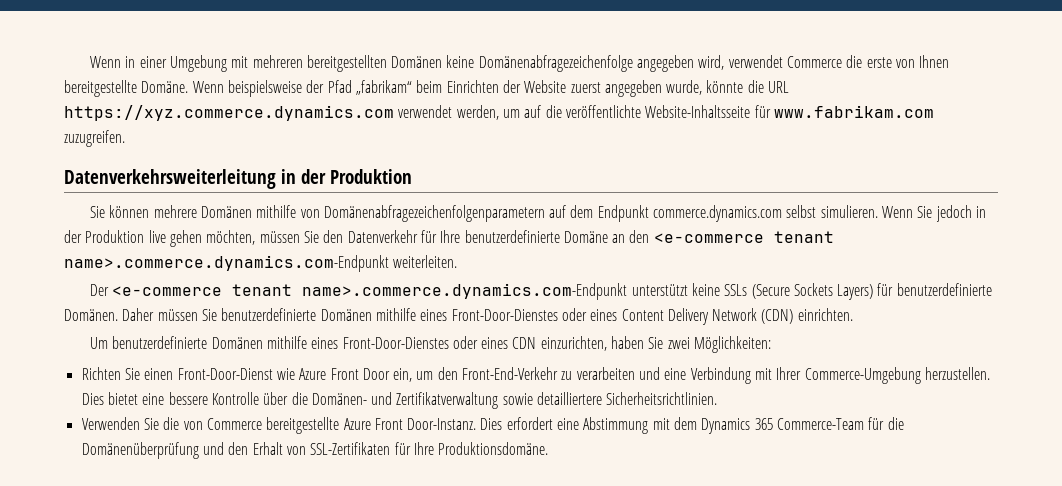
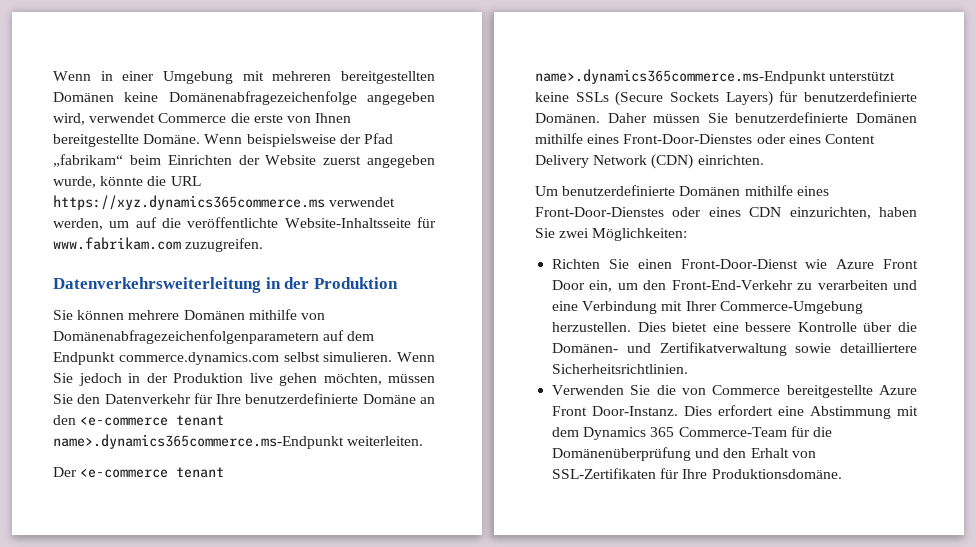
- Wenn beispielsweise der Pfad „fabrikam“ beim Einrichten der Website zuerst angegeben wurde, könnte die URL https://xyz.commerce.dynamics.com verwendet werden, um auf die veröffentlichte Website-Inhaltsseite für www.fabrikam.com zuzugreifen.
+ Wenn beispielsweise der Pfad „fabrikam“ beim Einrichten der Website zuerst angegeben wurde, könnte die URL https://xyz.dynamics365commerce.ms verwendet werden, um auf die veröffentlichte Website-Inhaltsseite für www.fabrikam.com zuzugreifen.
- Wenn Sie jedoch in der Produktion live gehen möchten, müssen Sie den Datenverkehr für Ihre benutzerdefinierte Domäne an den <e-commerce tenant name>.commerce.dynamics.com-Endpunkt weiterleiten.
+ Wenn Sie jedoch in der Produktion live gehen möchten, müssen Sie den Datenverkehr für Ihre benutzerdefinierte Domäne an den <e-commerce tenant name>.dynamics365commerce.ms-Endpunkt weiterleiten.
- Der <e-commerce tenant name>.commerce.dynamics.com-Endpunkt unterstützt keine SSLs (Secure Sockets Layers) für benutzerdefinierte Domänen.
+ Der <e-commerce tenant name>.dynamics365commerce.ms-Endpunkt unterstützt keine SSLs (Secure Sockets Layers) für benutzerdefinierte Domänen.

